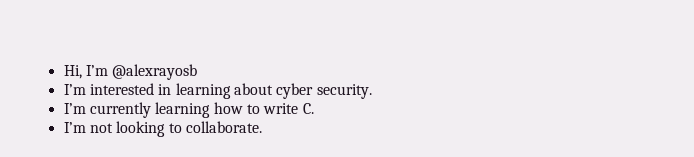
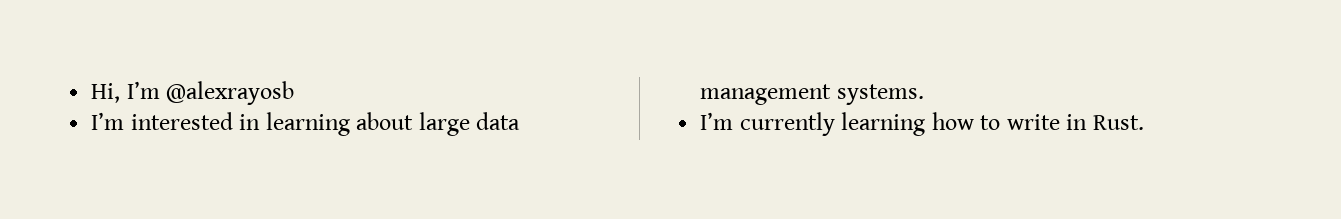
- I’m interested in learning about cyber security.
+ I’m interested in learning about large data management systems.
- I’m currently learning how to write C.
- I’m not looking to collaborate.
+ I’m currently learning how to write in Rust.

